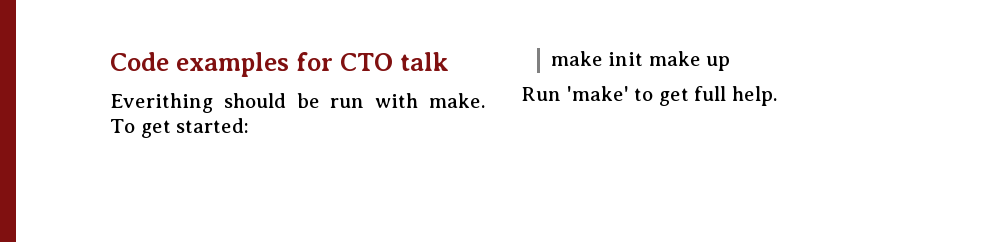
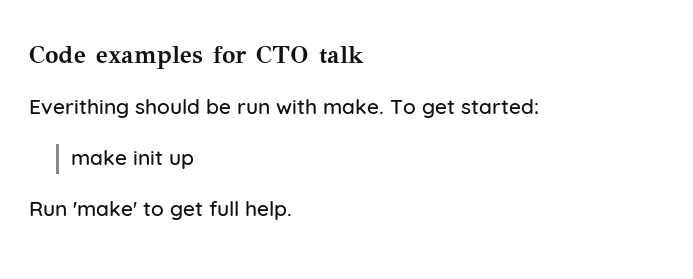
- make init make up
+ make init up

